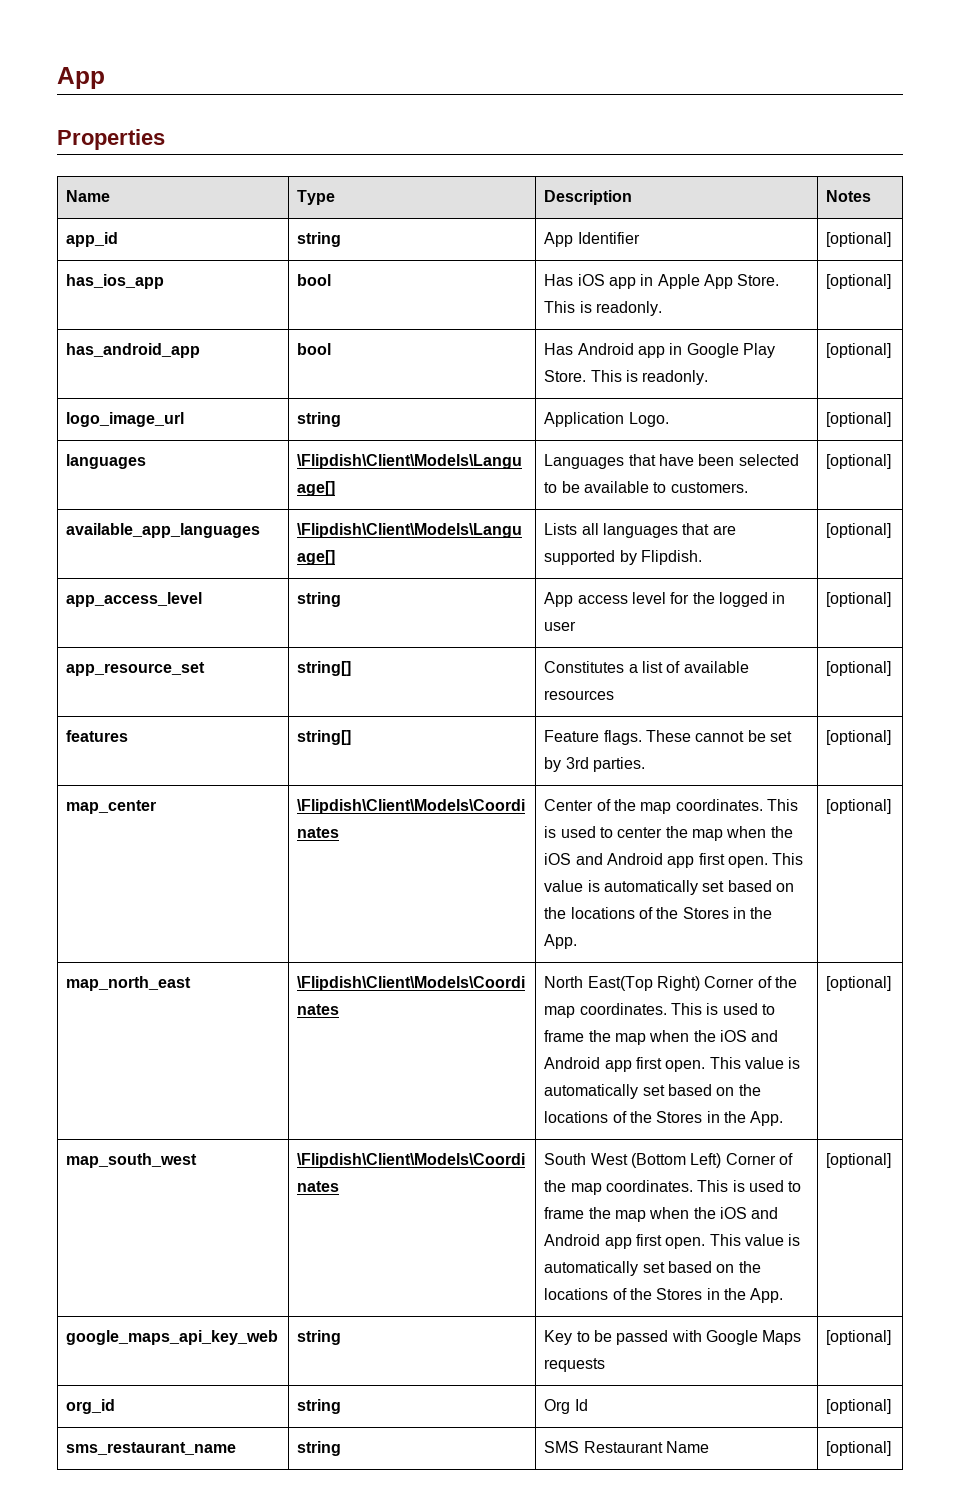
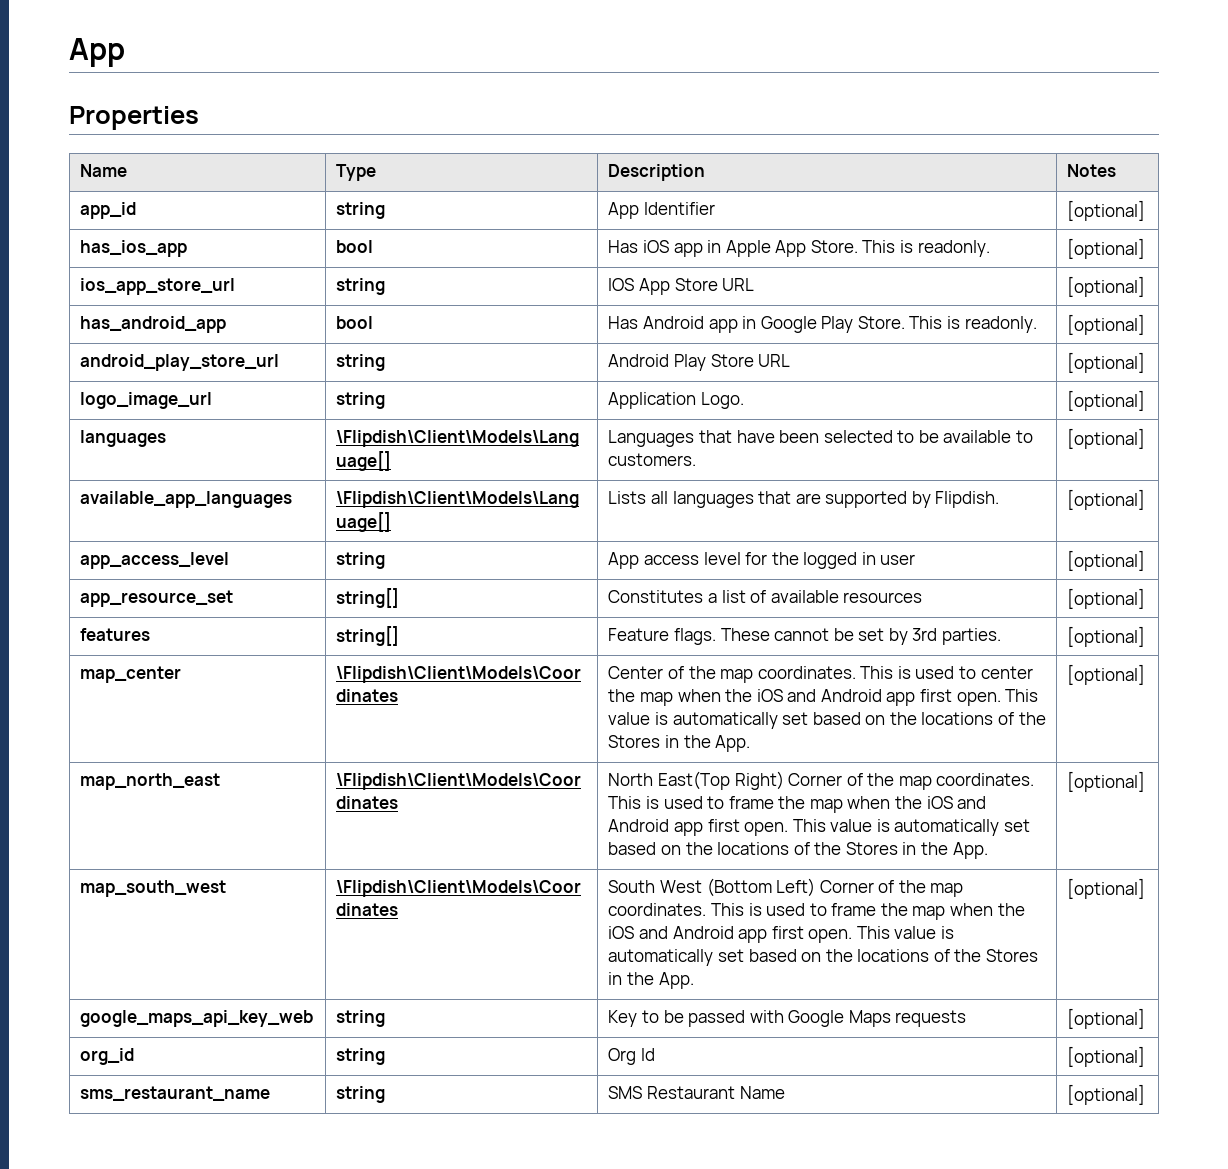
+ ios_app_store_url | string | IOS App Store URL | [optional]
+ android_play_store_url | string | Android Play Store URL | [optional]

